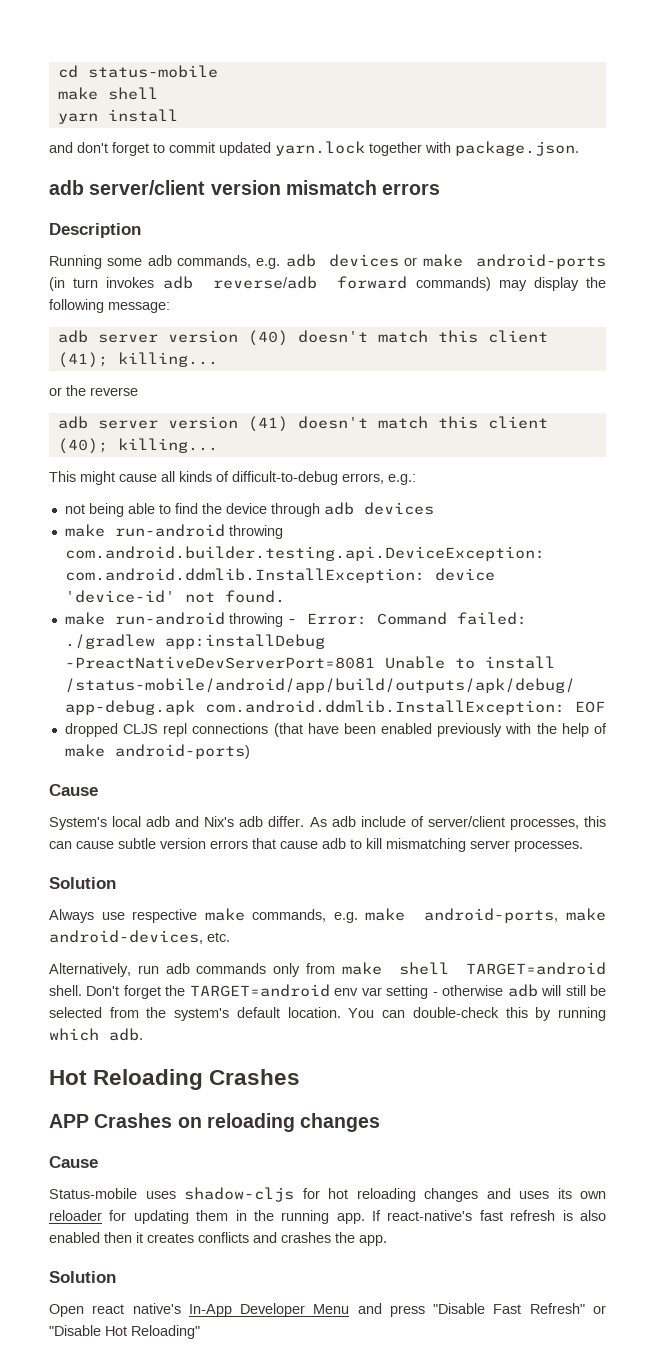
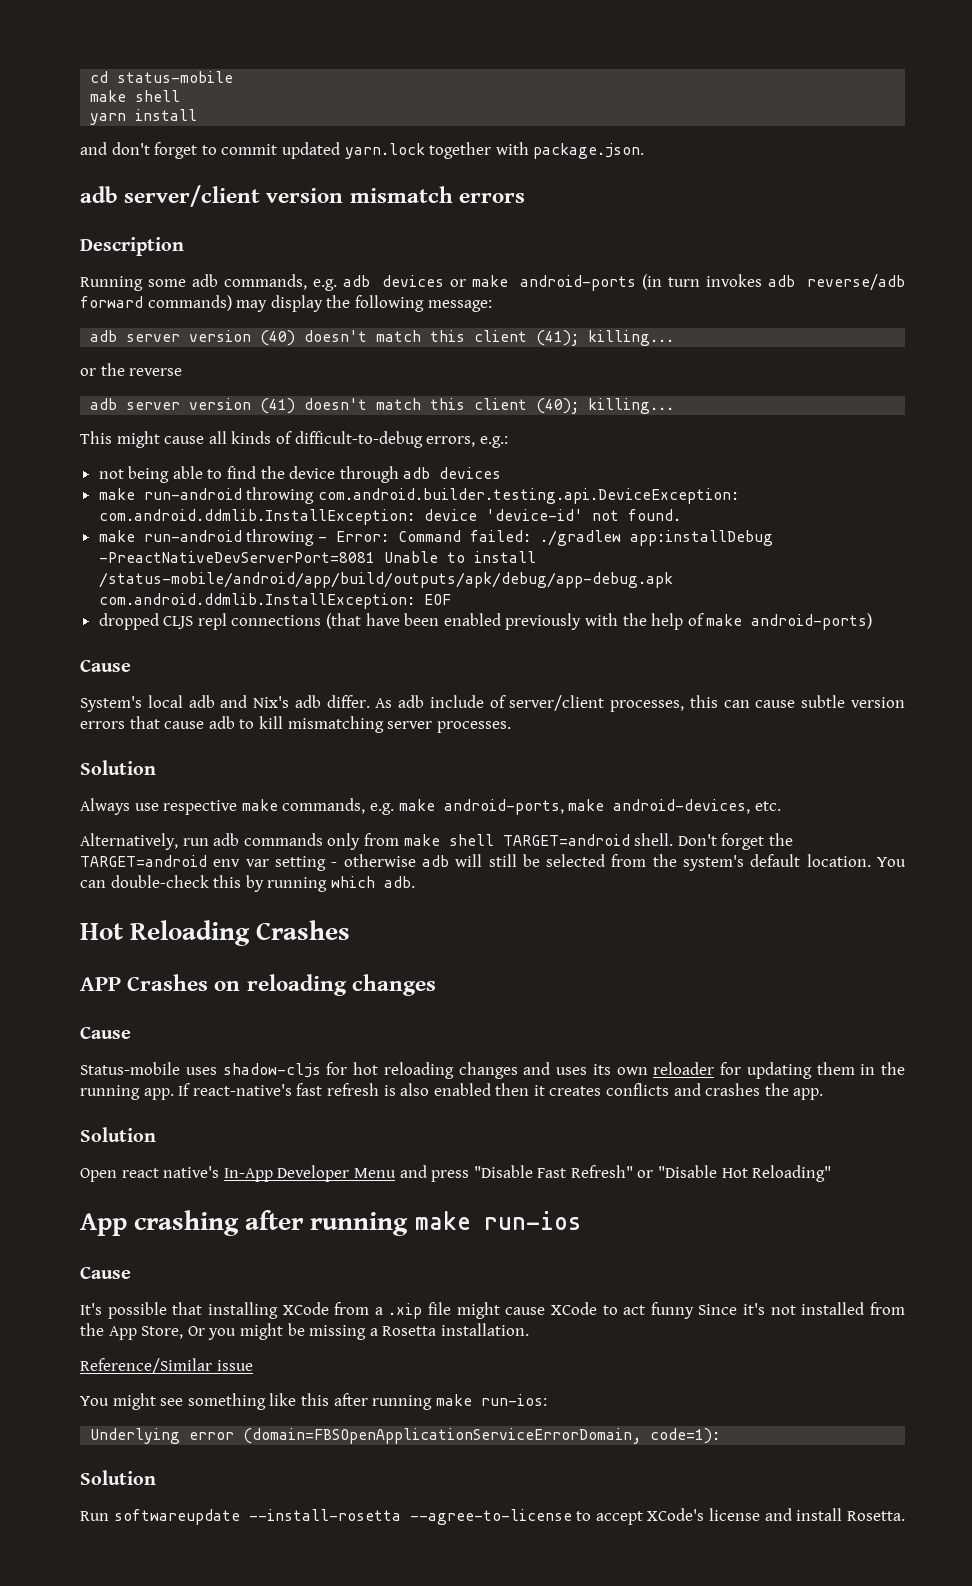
+ App crashing after running make run-ios
+ Cause
+ It's possible that installing XCode from a .xip file might cause XCode to act funny Since it's not installed from the App Store, Or you might be missing a Rosetta installation.
+ Reference/Similar issue
+ You might see something like this after running make run-ios:
+ Underlying error (domain=FBSOpenApplicationServiceErrorDomain, code=1):
+ Solution
+ Run softwareupdate --install-rosetta --agree-to-license to accept XCode's license and install Rosetta.

